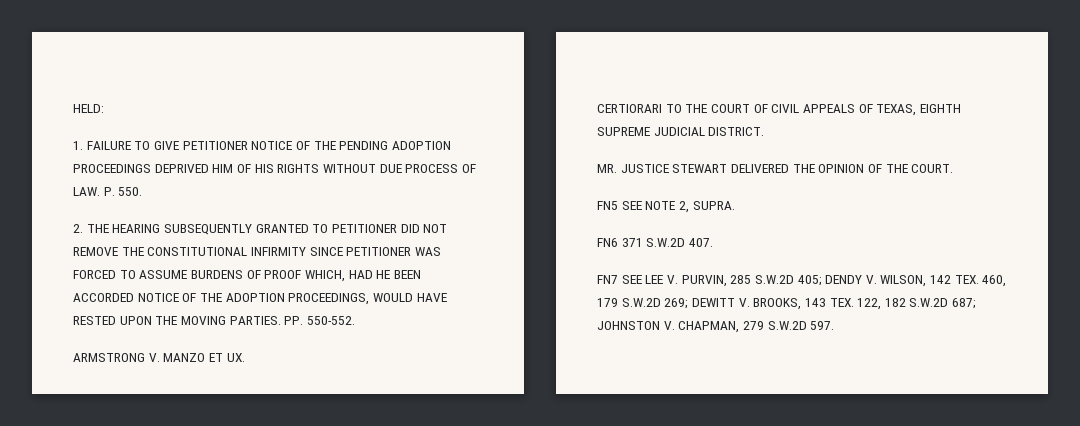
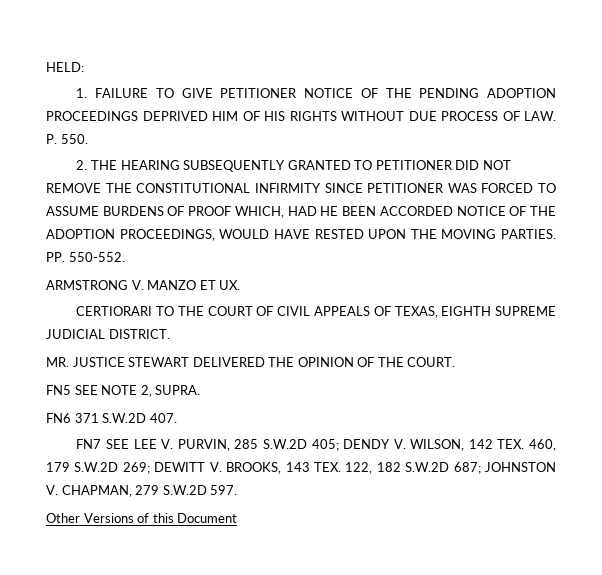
+ Other Versions of this Document

